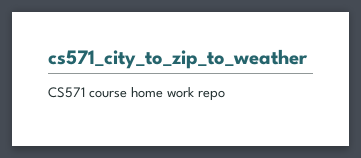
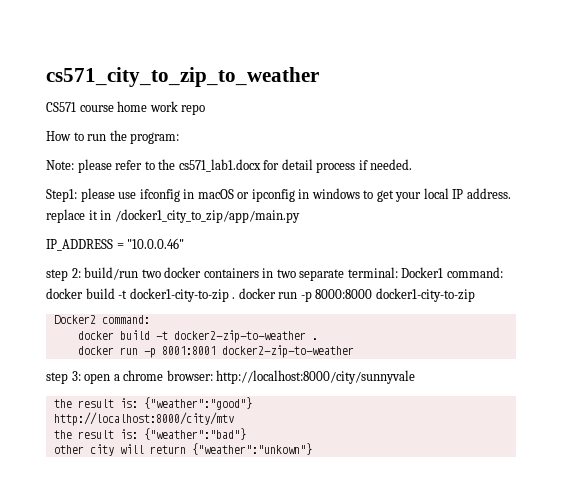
+ How to run the program:
+ Note: please refer to the cs571_lab1.docx for detail process if needed.
+ Step1: please use ifconfig in macOS or ipconfig in windows to get your local IP address. replace it in /docker1_city_to_zip/app/main.py
+ IP_ADDRESS = "10.0.0.46"
+ step 2: build/run two docker containers in two separate terminal: Docker1 command: docker build -t docker1-city-to-zip . docker run -p 8000:8000 docker1-city-to-zip
+ Docker2 command:
+ docker build -t docker2-zip-to-weather .
+ docker run -p 8001:8001 docker2-zip-to-weather
+ step 3: open a chrome browser: http://localhost:8000/city/sunnyvale
+ the result is: {"weather":"good"}
+ http://localhost:8000/city/mtv
+ the result is: {"weather":"bad"}
+ other city will return {"weather":"unkown"}

